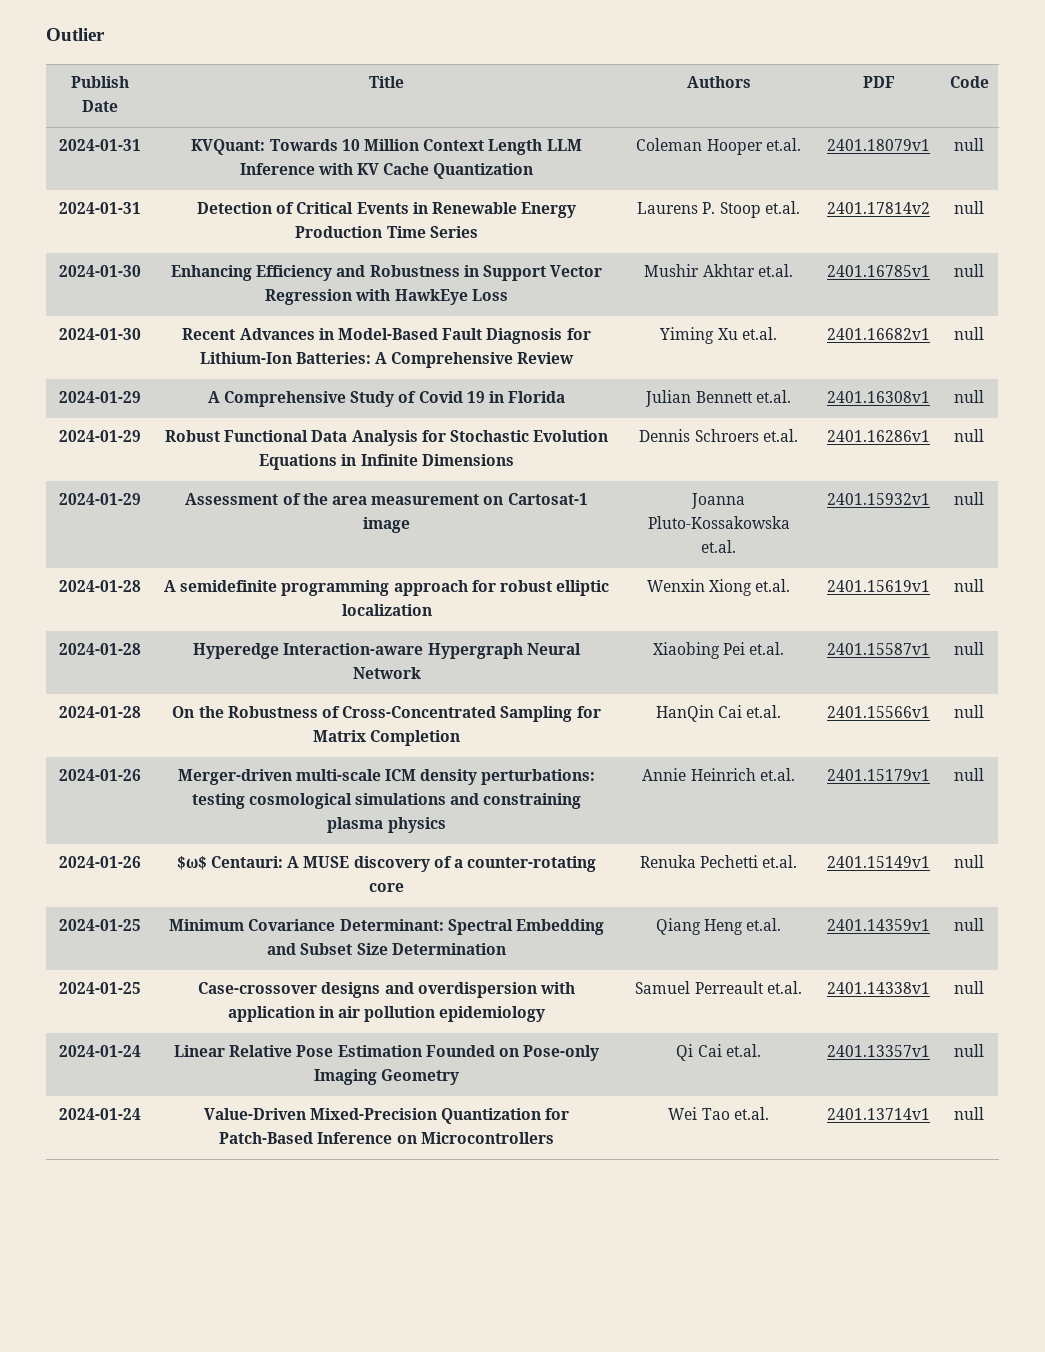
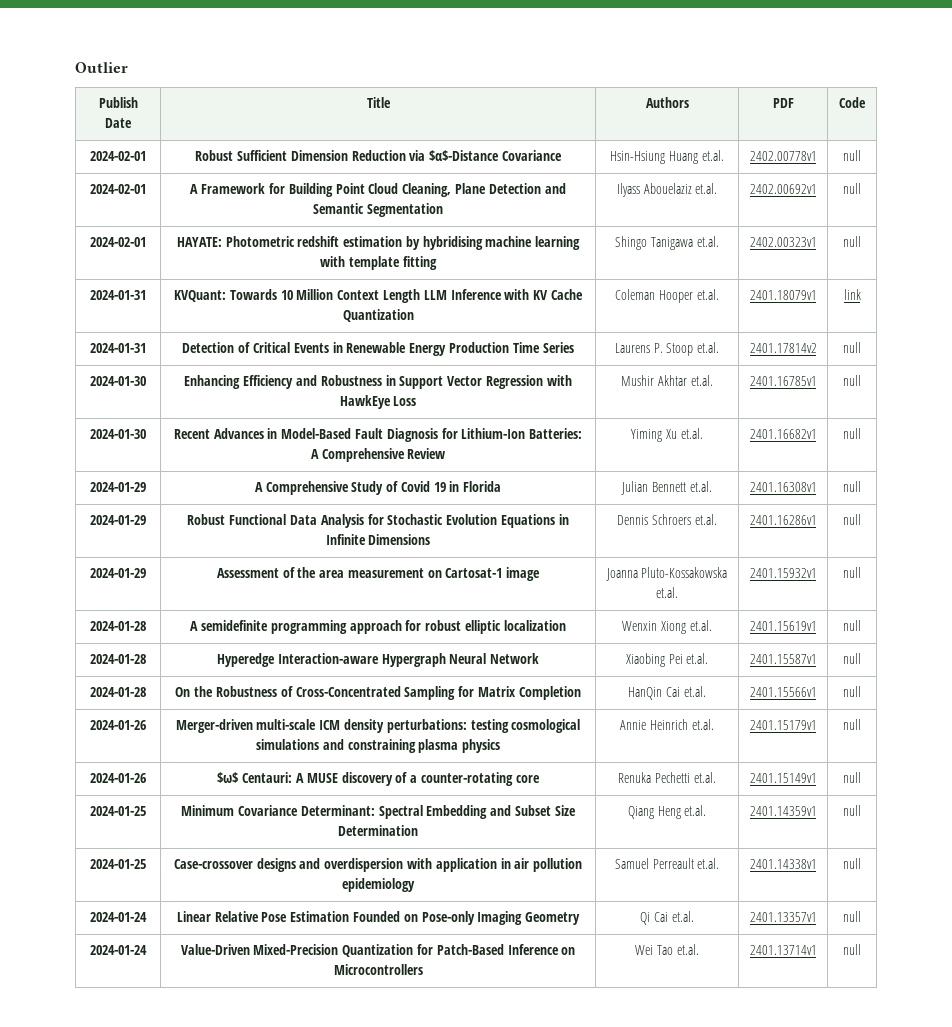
+ 2024-02-01 | Robust Sufficient Dimension Reduction via $α$-Distance Covariance | Hsin-Hsiung Huang et.al. | 2402.00778v1 | null
+ 2024-02-01 | A Framework for Building Point Cloud Cleaning, Plane Detection and Semantic Segmentation | Ilyass Abouelaziz et.al. | 2402.00692v1 | null
+ 2024-02-01 | HAYATE: Photometric redshift estimation by hybridising machine learning with template fitting | Shingo Tanigawa et.al. | 2402.00323v1 | null
- 2024-01-31 | KVQuant: Towards 10 Million Context Length LLM Inference with KV Cache Quantization | Coleman Hooper et.al. | 2401.18079v1 | null
+ 2024-01-31 | KVQuant: Towards 10 Million Context Length LLM Inference with KV Cache Quantization | Coleman Hooper et.al. | 2401.18079v1 | link

